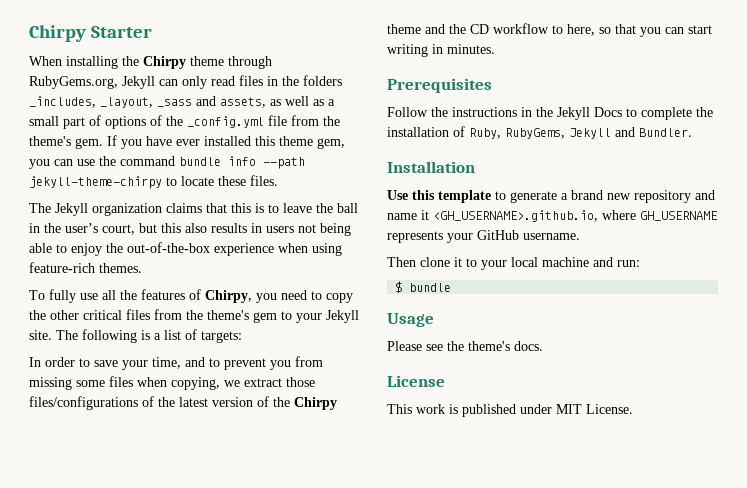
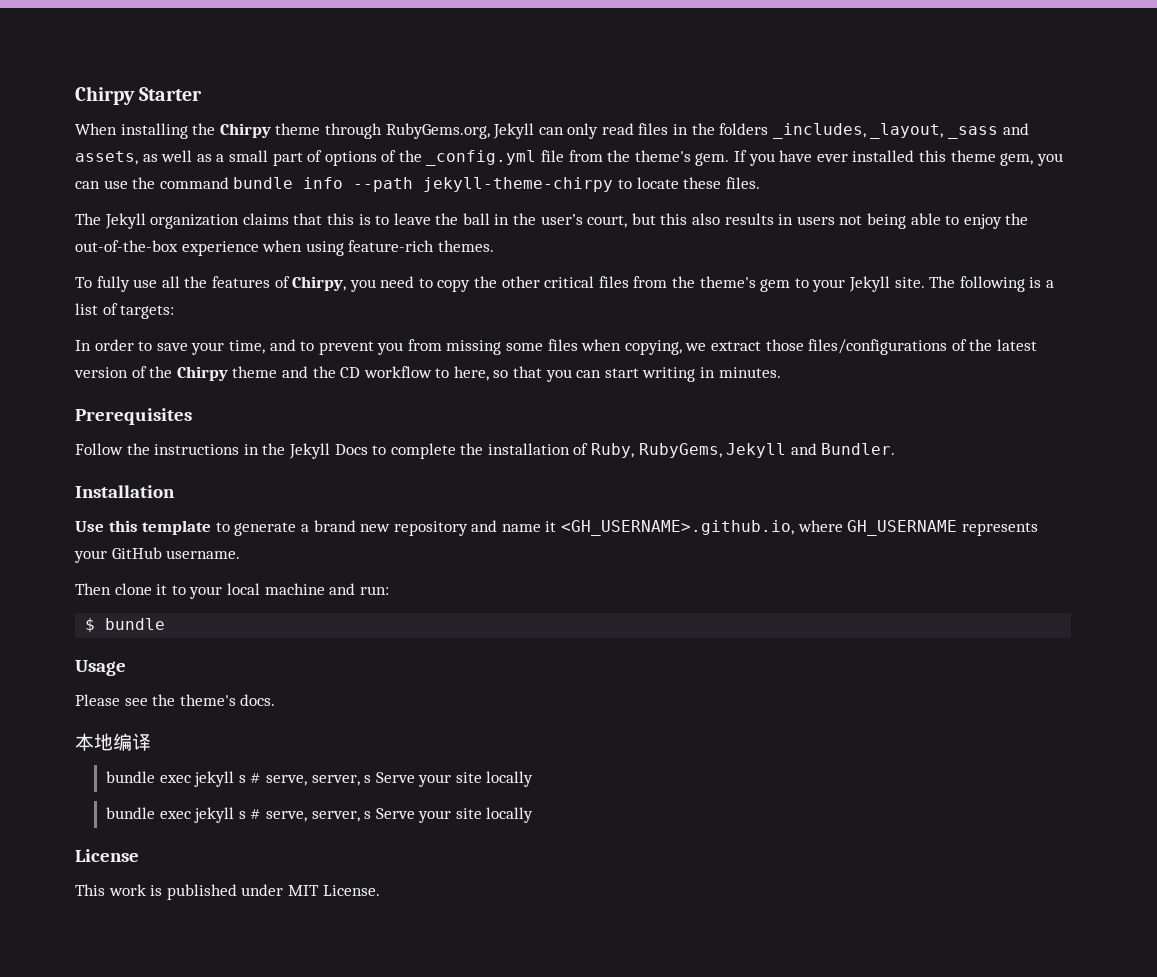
+ 本地编译
+ bundle exec jekyll s # serve, server, s Serve your site locally
+ bundle exec jekyll s # serve, server, s Serve your site locally

